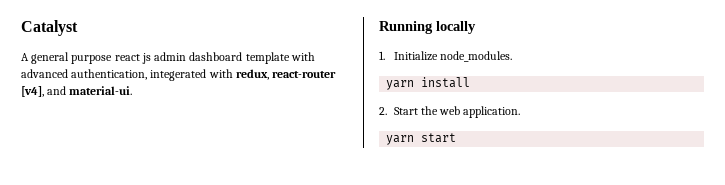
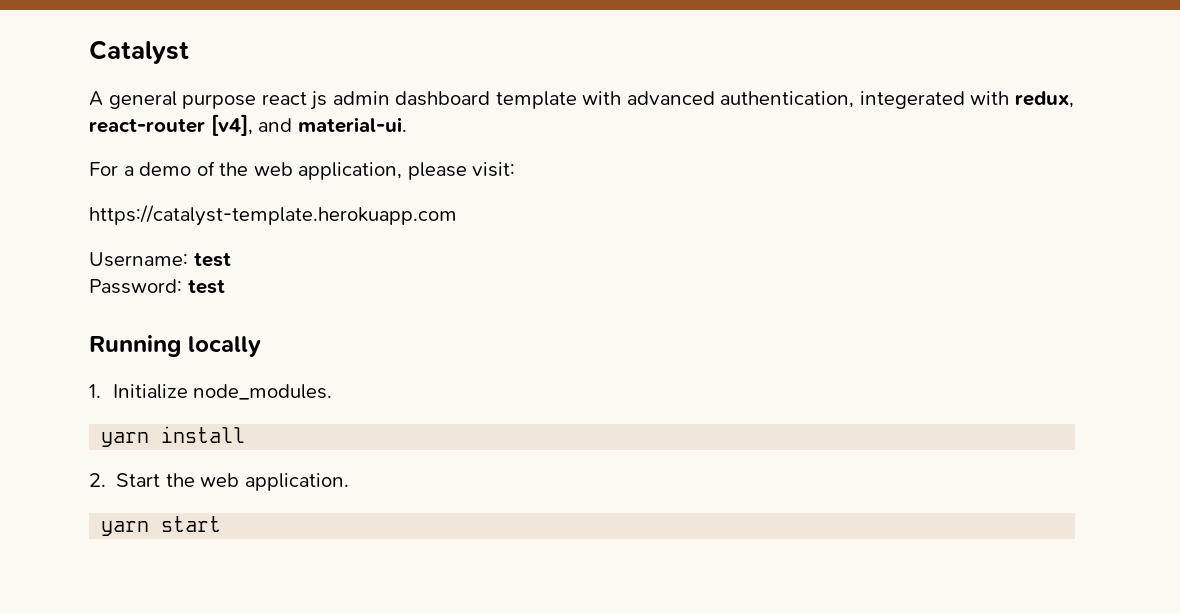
+ For a demo of the web application, please visit:
+ https://catalyst-template.herokuapp.com
+ Username: test
+ Password: test

